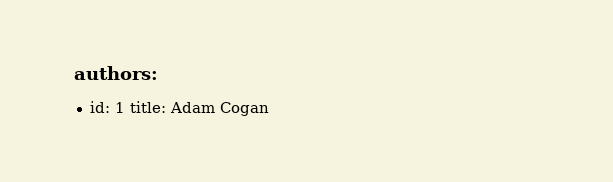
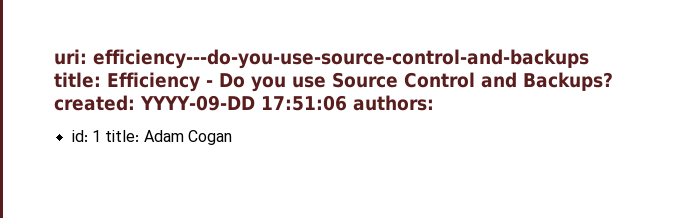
- authors:
+ uri: efficiency---do-you-use-source-control-and-backups title: Efficiency - Do you use Source Control and Backups? created: YYYY-09-DD 17:51:06 authors:

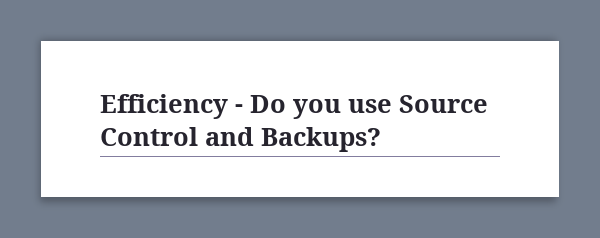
- uri: efficiency---do-you-use-source-control-and-backups title: Efficiency - Do you use Source Control and Backups? created: YYYY-09-DD 17:51:06 authors:
- id: 1 title: Adam Cogan
+ Efficiency - Do you use Source Control and Backups?

